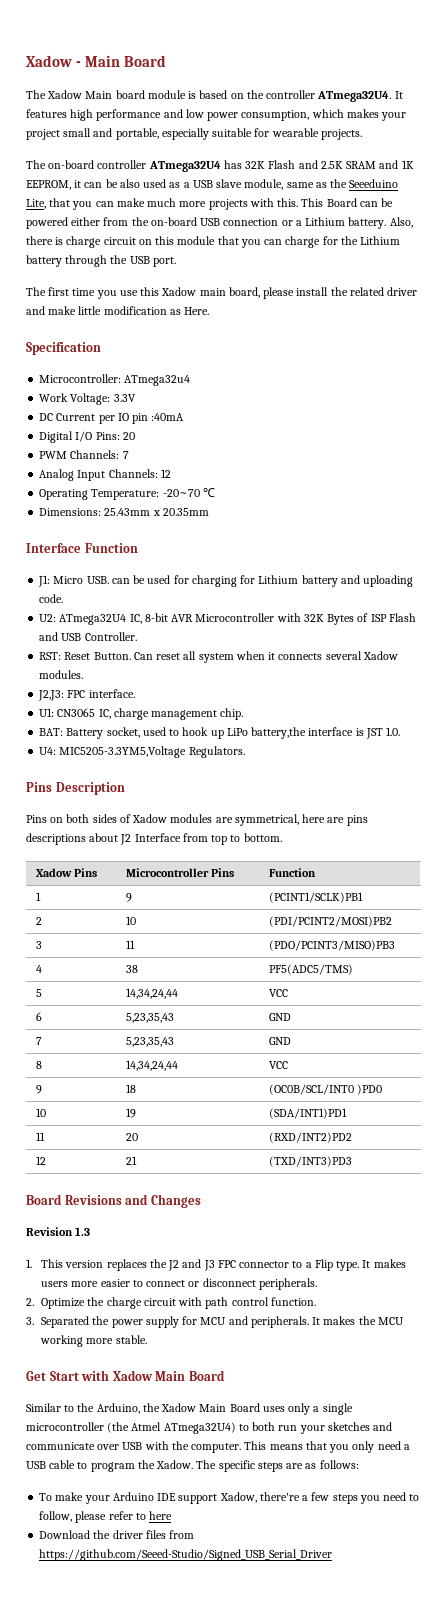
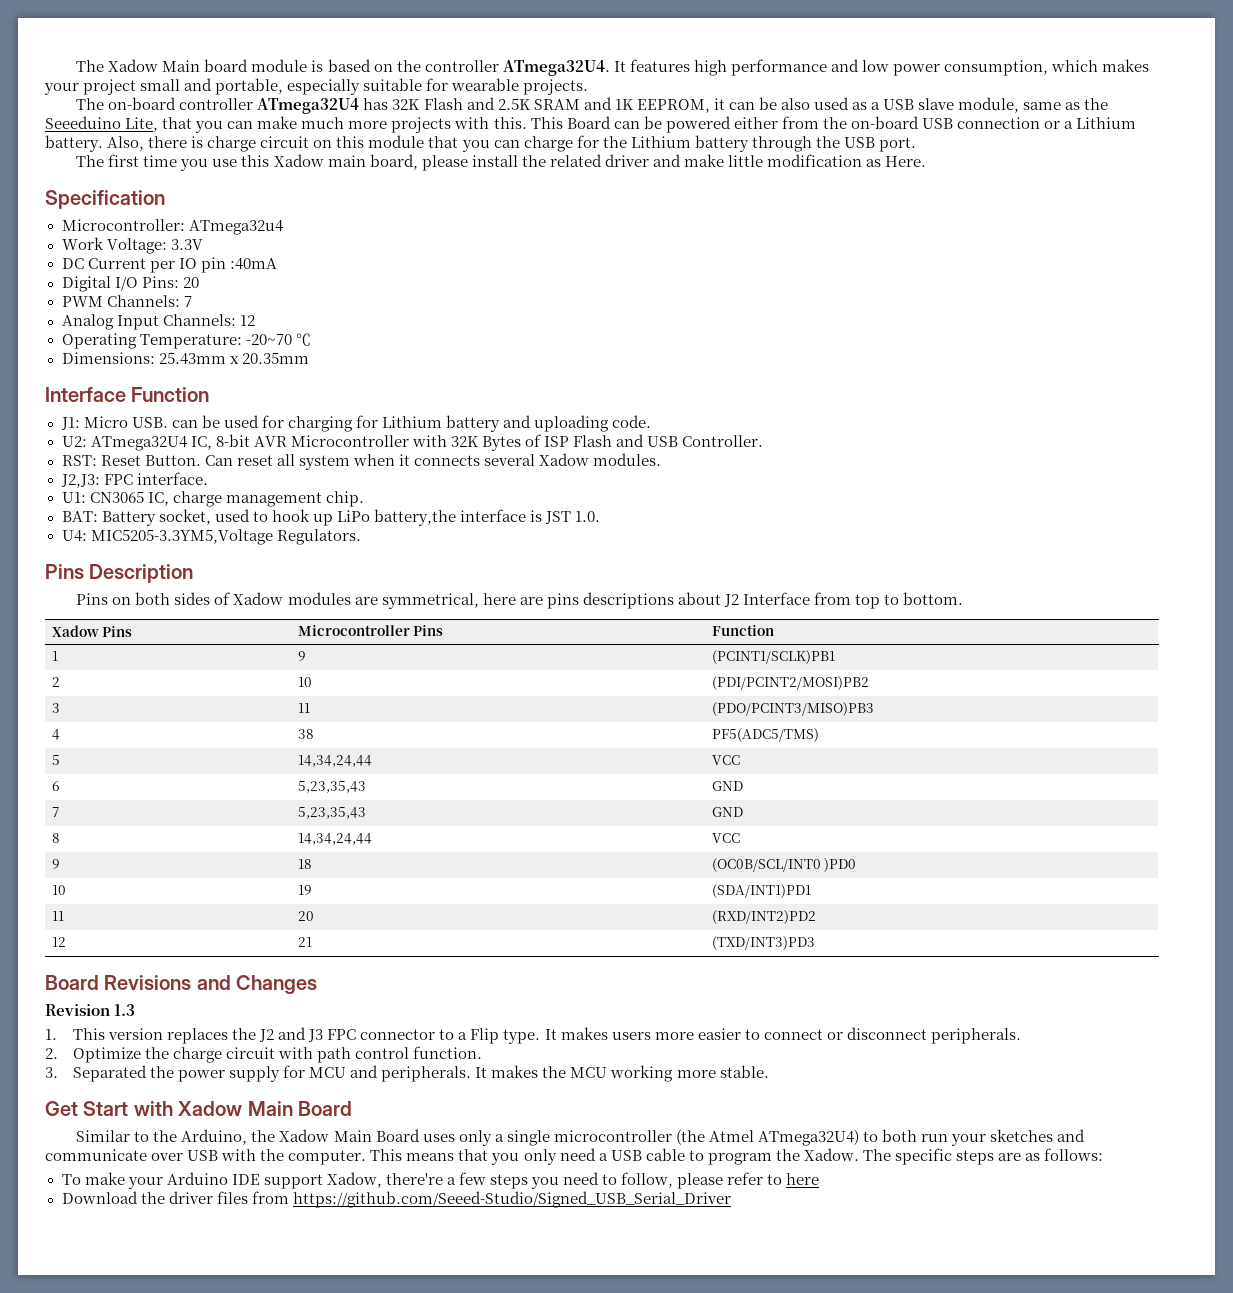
- Xadow - Main Board

